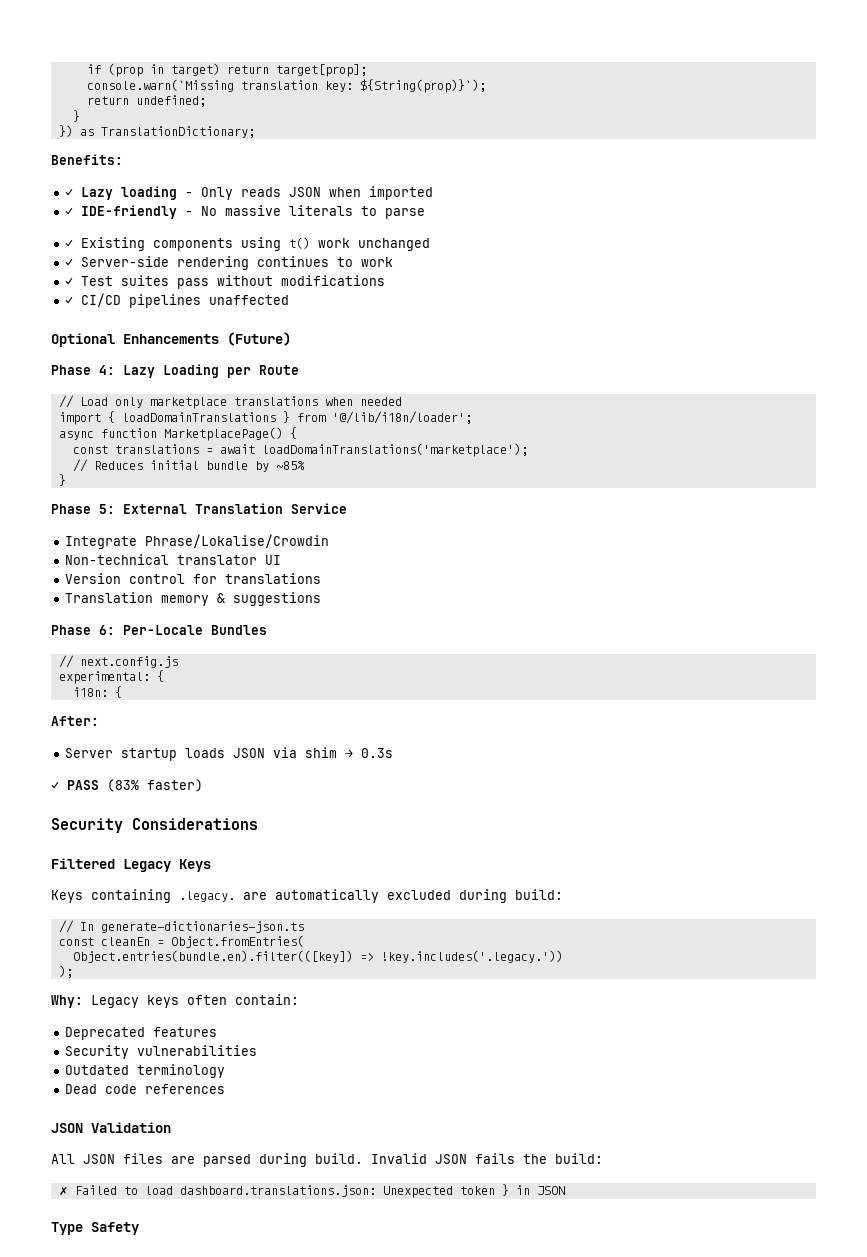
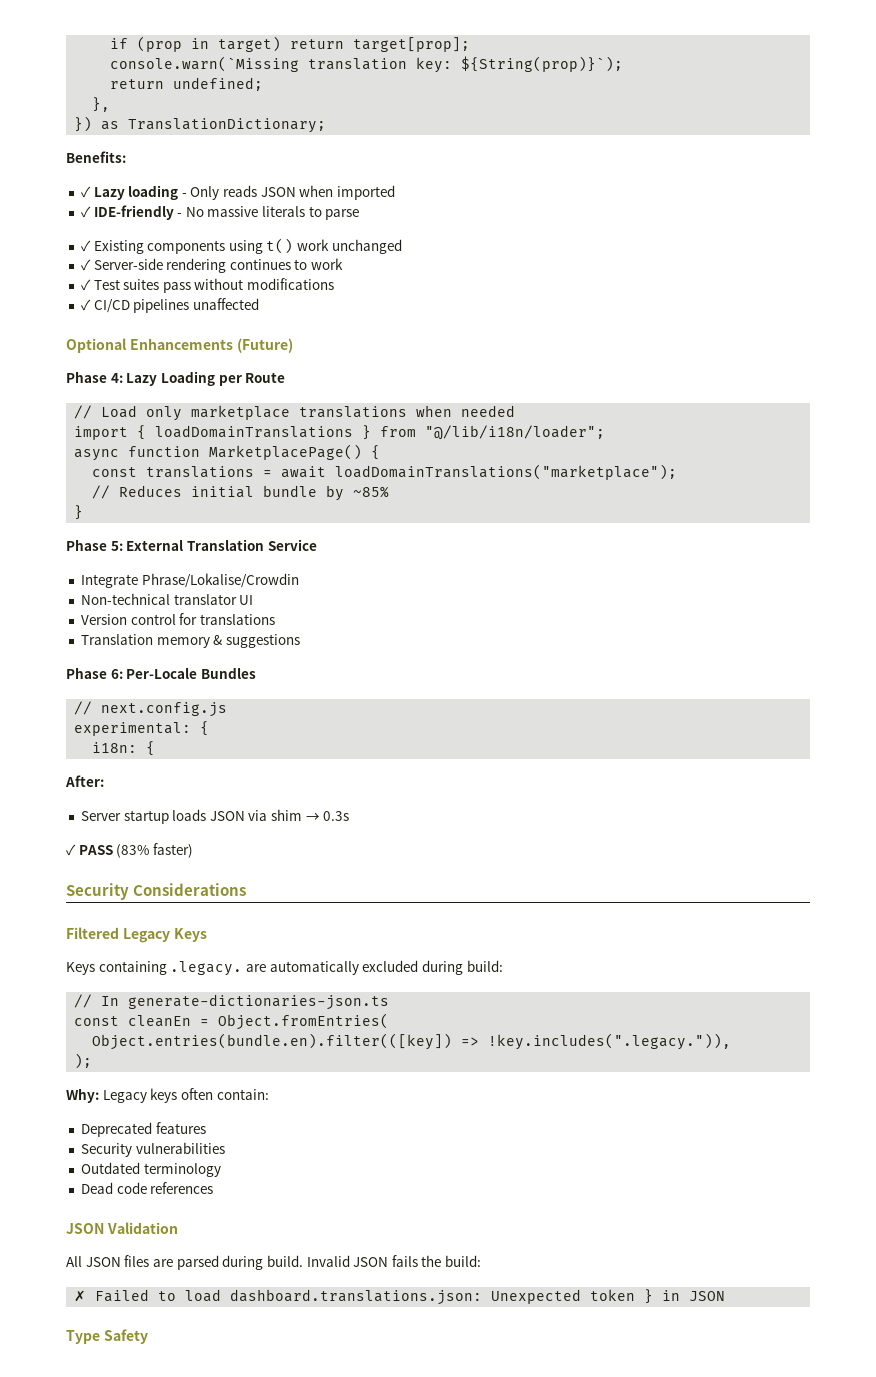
  return undefined;
- }
+ },
- import { loadDomainTranslations } from '@/lib/i18n/loader';
+ import { loadDomainTranslations } from "@/lib/i18n/loader";
- const translations = await loadDomainTranslations('marketplace');
+ const translations = await loadDomainTranslations("marketplace");
- Object.entries(bundle.en).filter(([key]) => !key.includes('.legacy.'))
+ Object.entries(bundle.en).filter(([key]) => !key.includes(".legacy.")),

